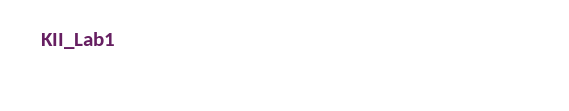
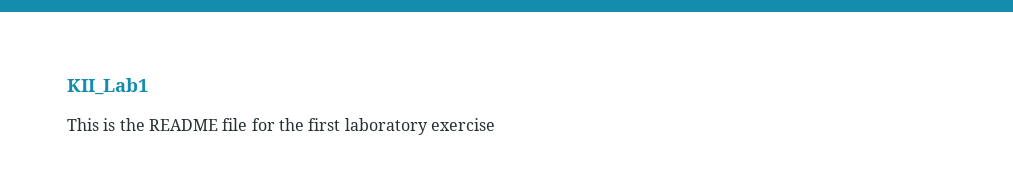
+ This is the README file for the first laboratory exercise

